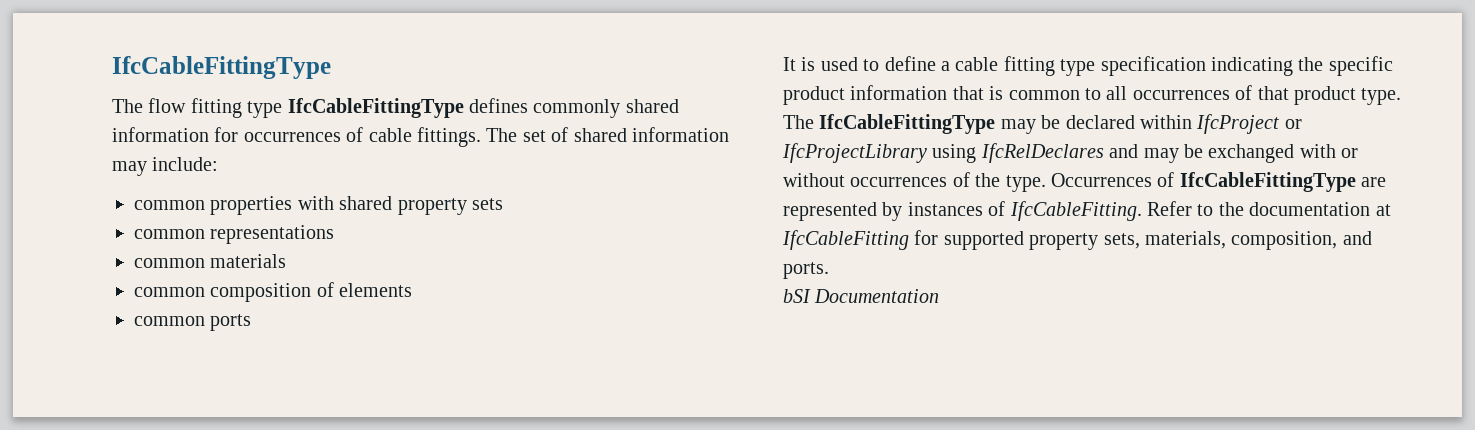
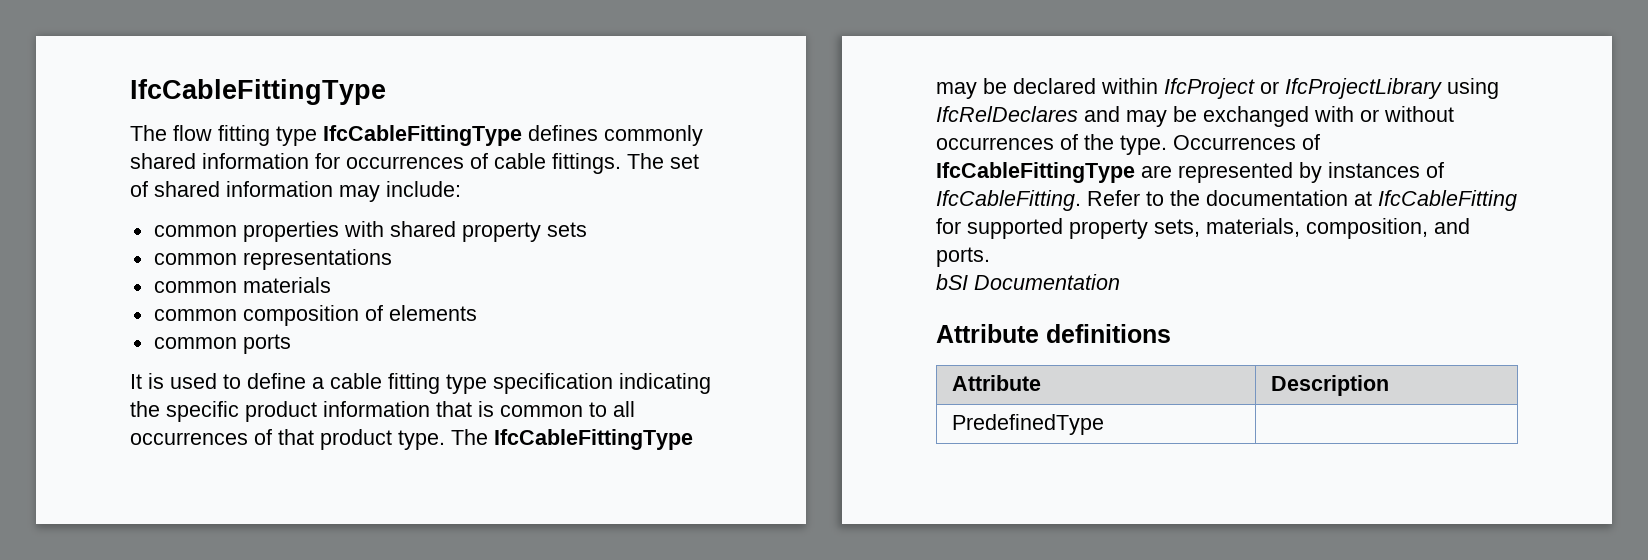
+ Attribute definitions
+ Attribute | Description
+ PredefinedType |

